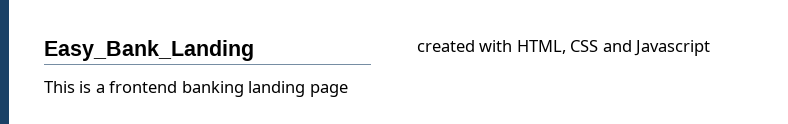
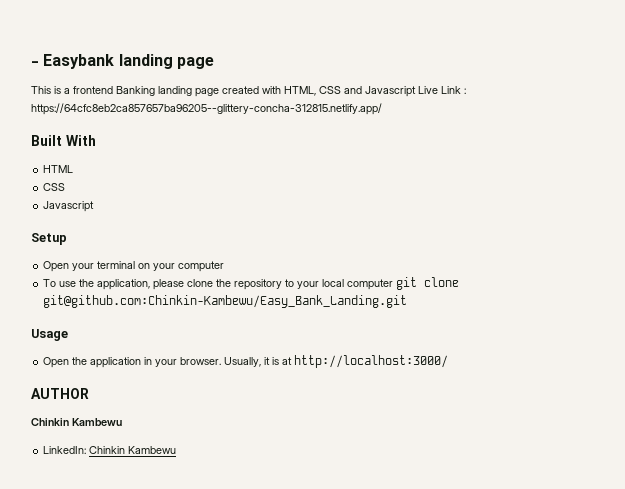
- Easy_Bank_Landing
+ - Easybank landing page
- This is a frontend banking landing page created with HTML, CSS and Javascript
+ This is a frontend Banking landing page created with HTML, CSS and Javascript Live Link : https://64cfc8eb2ca857657ba96205--glittery-concha-312815.netlify.app/
+ Built With
+ HTML
+ CSS
+ Javascript
+ Setup
+ Open your terminal on your computer
+ To use the application, please clone the repository to your local computer git clone git@github.com:Chinkin-Kambewu/Easy_Bank_Landing.git
+ Usage
+ Open the application in your browser. Usually, it is at http://localhost:3000/
+ AUTHOR
+ Chinkin Kambewu
+ LinkedIn: Chinkin Kambewu

